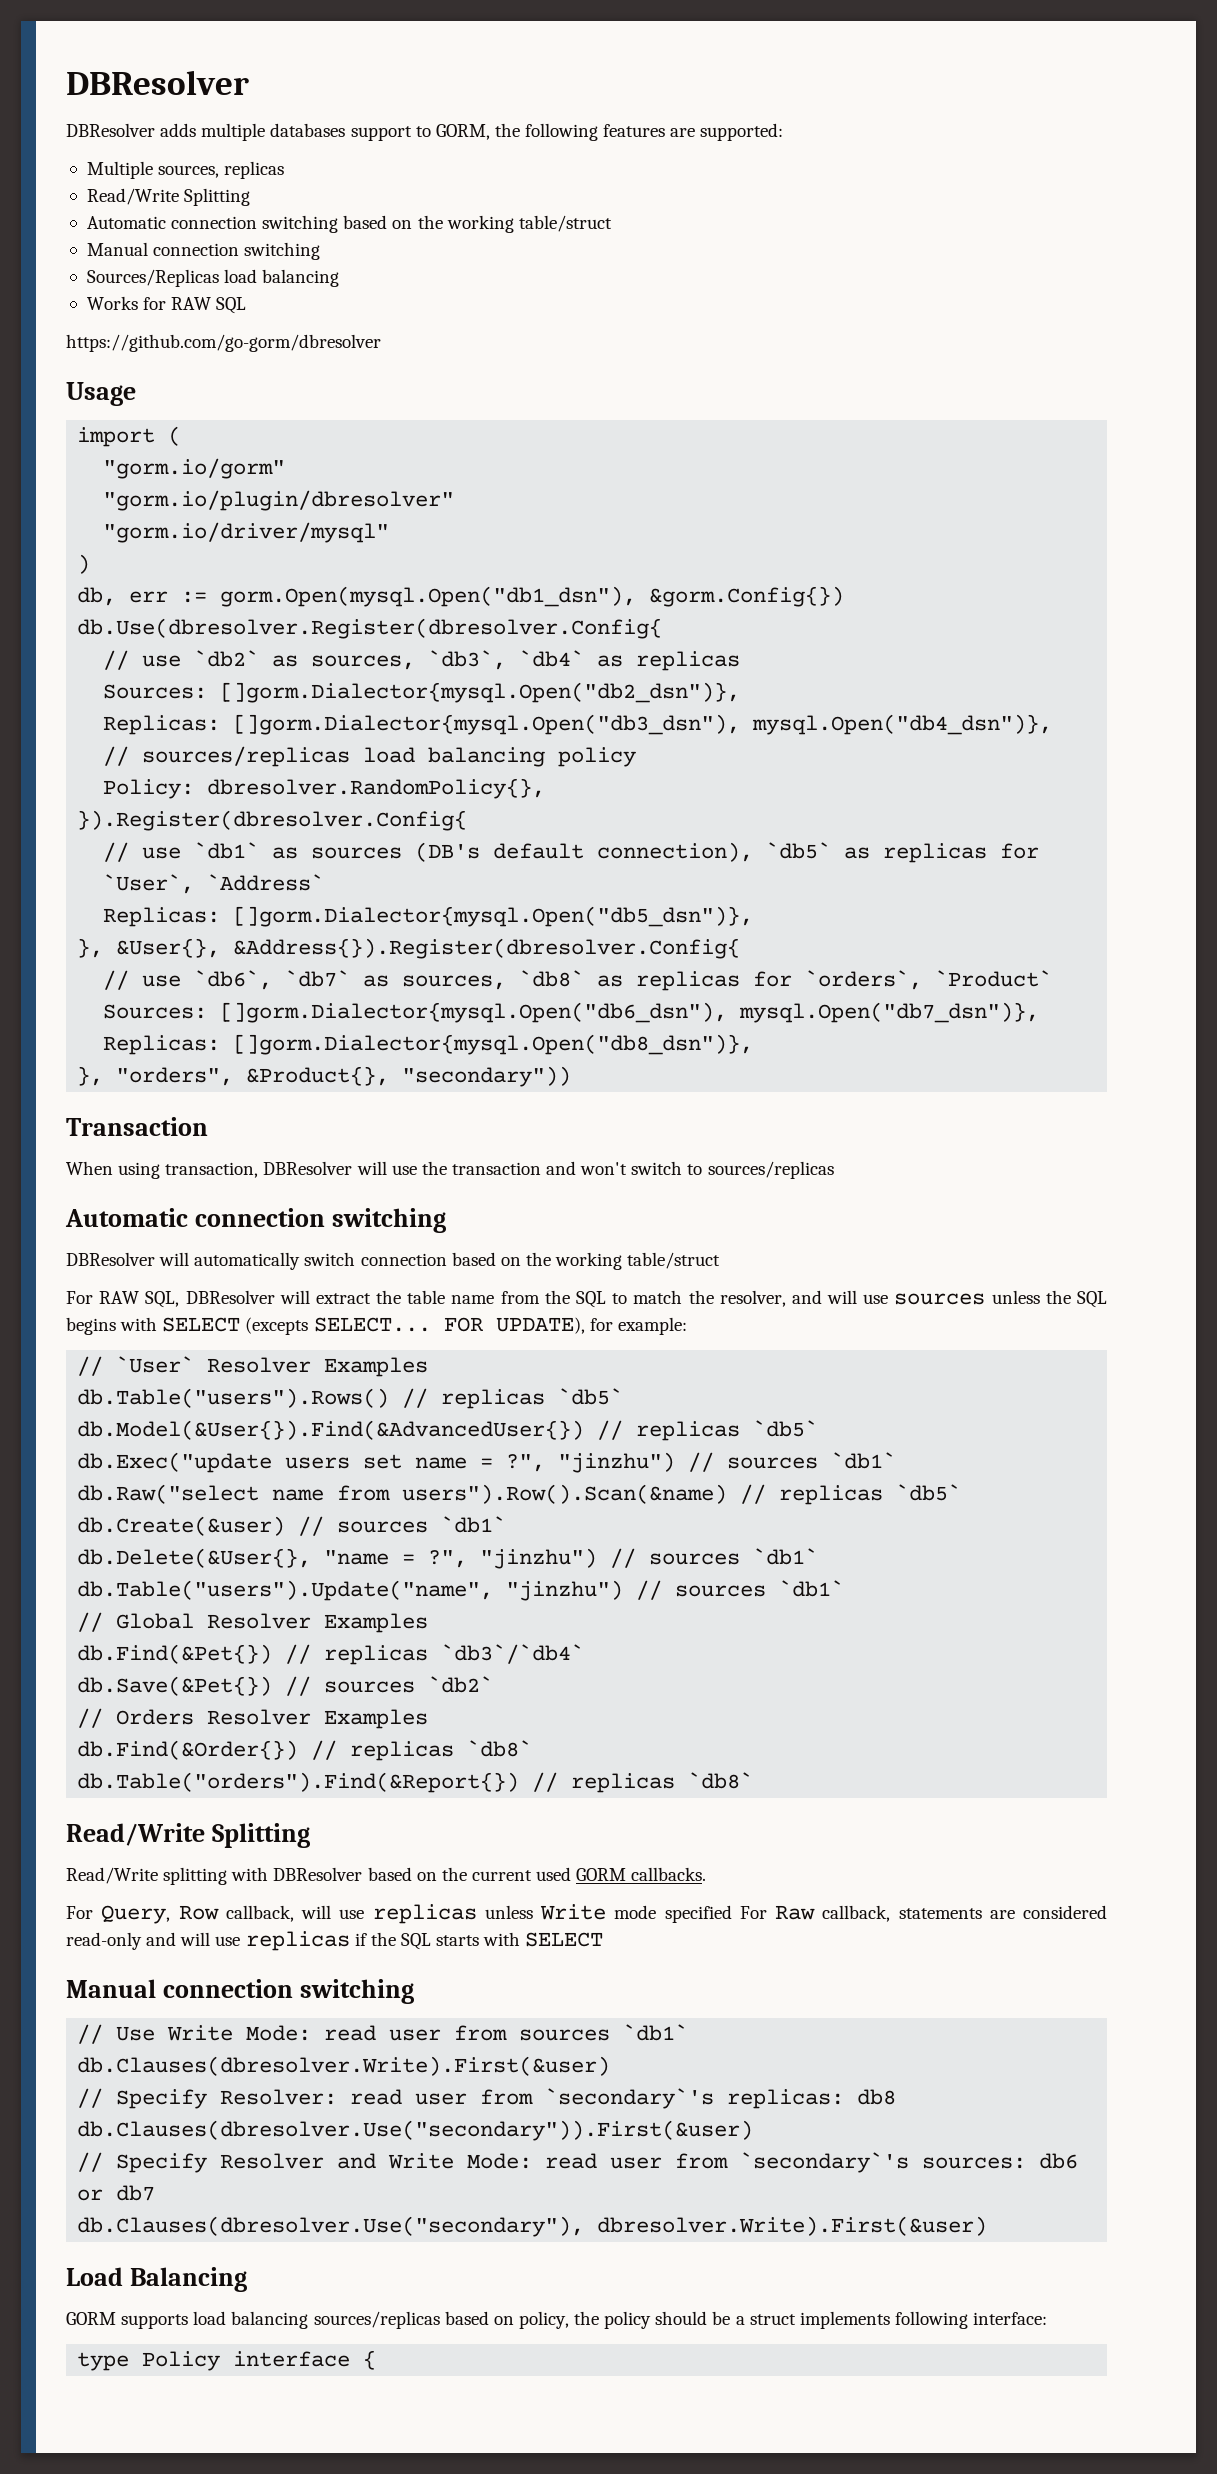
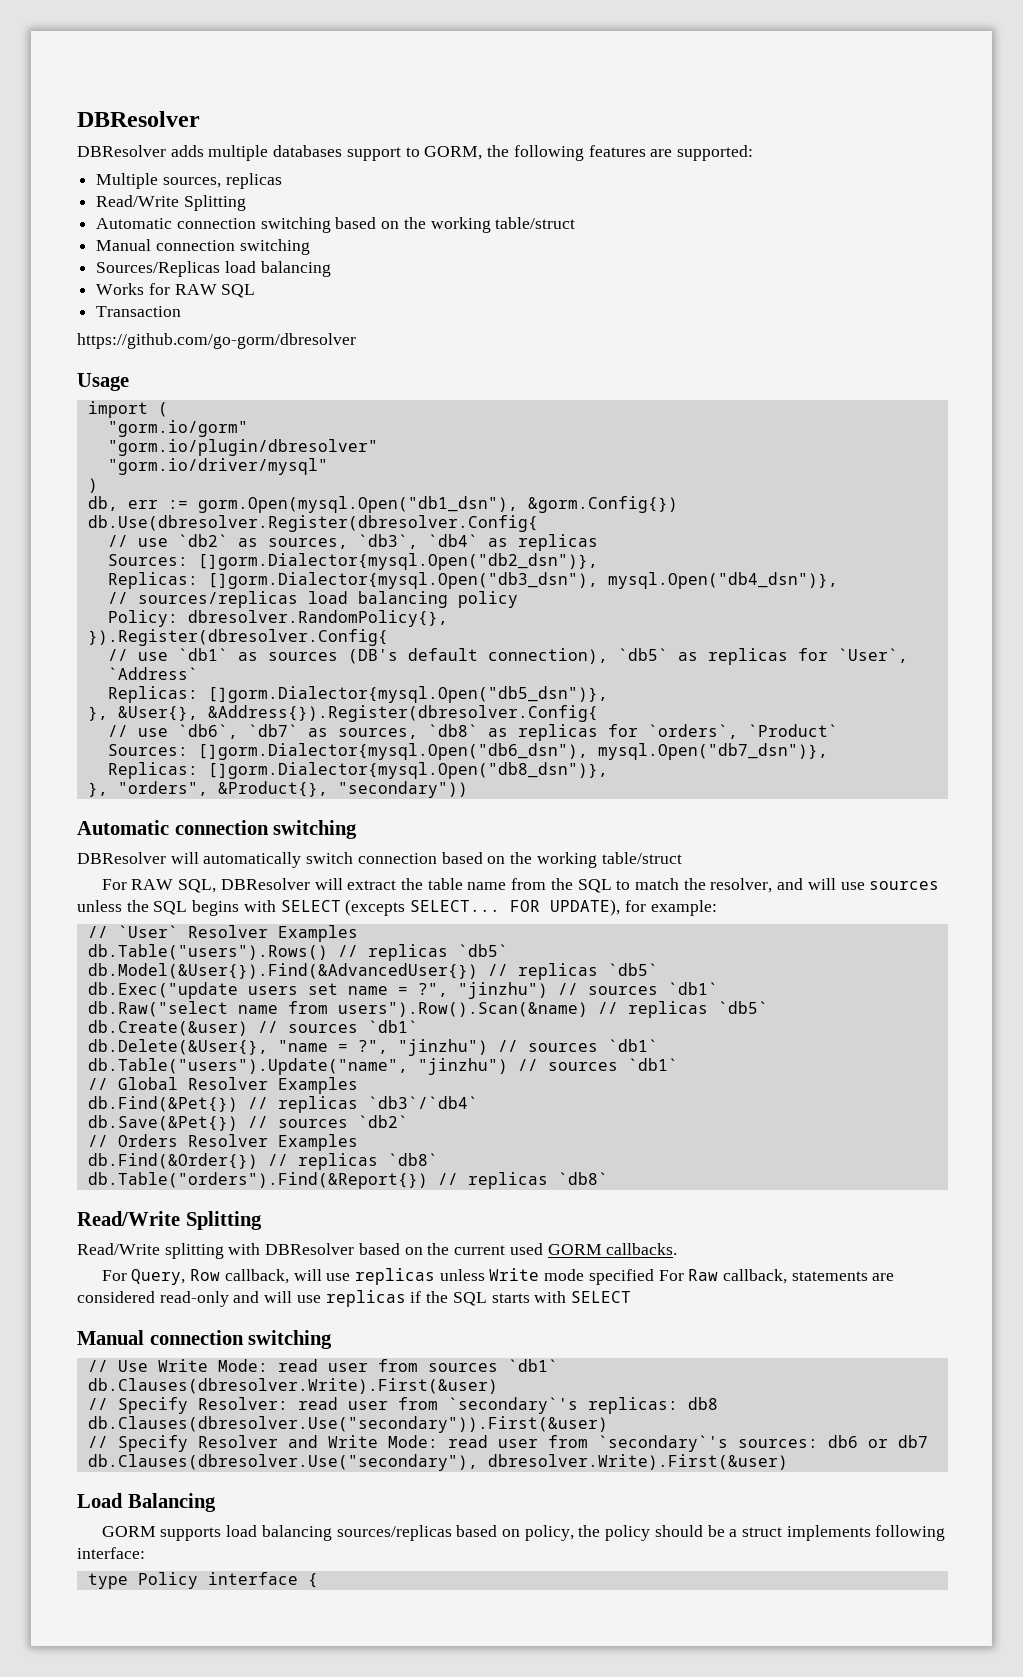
+ Transaction
- Transaction
- When using transaction, DBResolver will use the transaction and won't switch to sources/replicas

